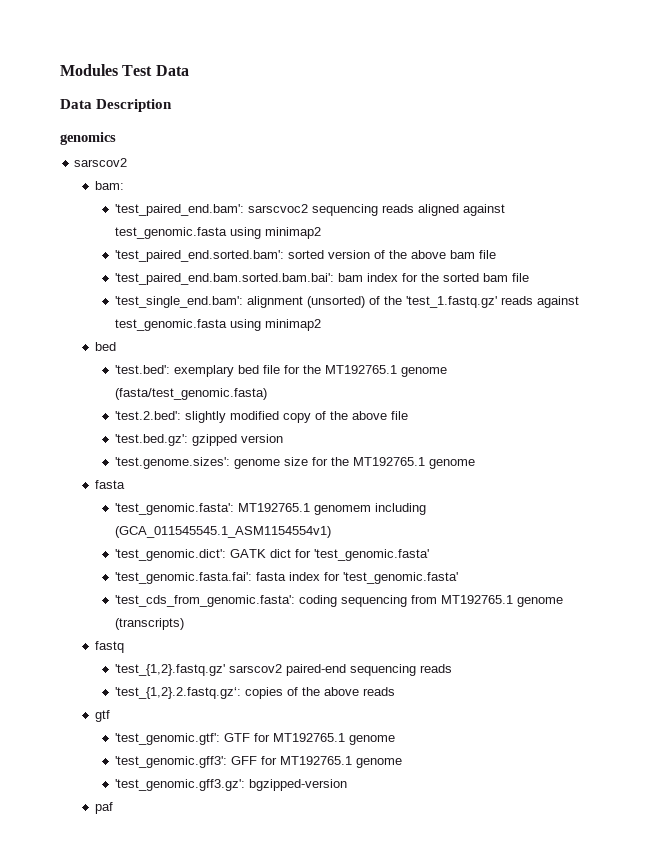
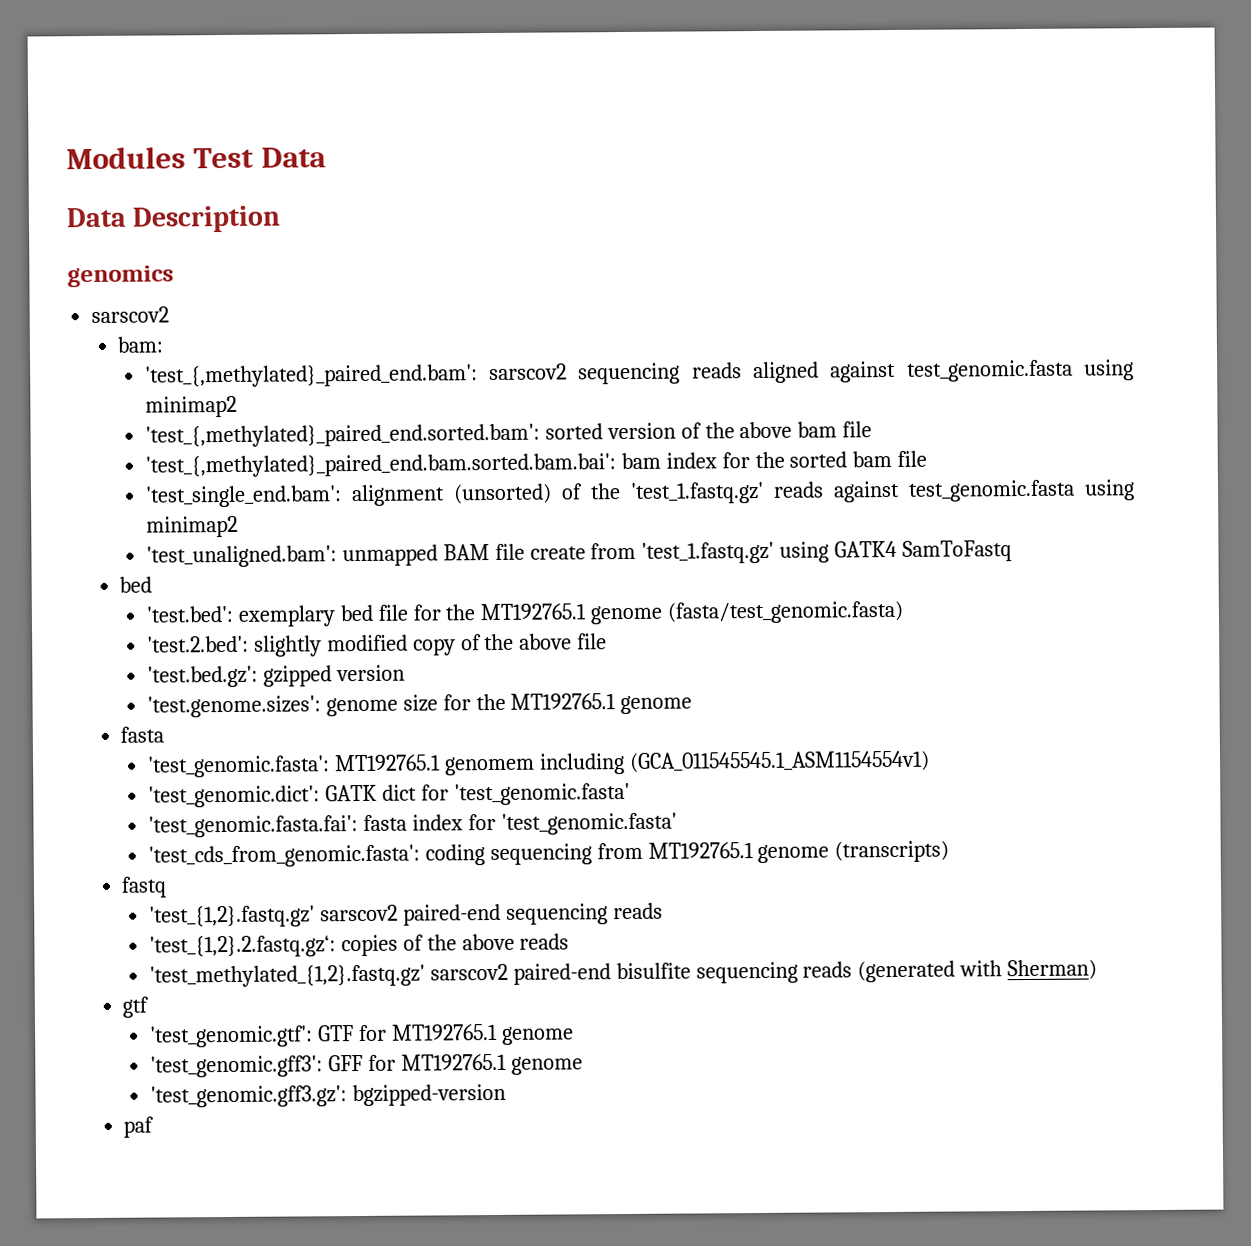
- 'test_paired_end.bam': sarscvoc2 sequencing reads aligned against test_genomic.fasta using minimap2
+ 'test_{,methylated}_paired_end.bam': sarscov2 sequencing reads aligned against test_genomic.fasta using minimap2
- 'test_paired_end.sorted.bam': sorted version of the above bam file
+ 'test_{,methylated}_paired_end.sorted.bam': sorted version of the above bam file
- 'test_paired_end.bam.sorted.bam.bai': bam index for the sorted bam file
+ 'test_{,methylated}_paired_end.bam.sorted.bam.bai': bam index for the sorted bam file
+ 'test_unaligned.bam': unmapped BAM file create from 'test_1.fastq.gz' using GATK4 SamToFastq
+ 'test_methylated_{1,2}.fastq.gz' sarscov2 paired-end bisulfite sequencing reads (generated with Sherman)

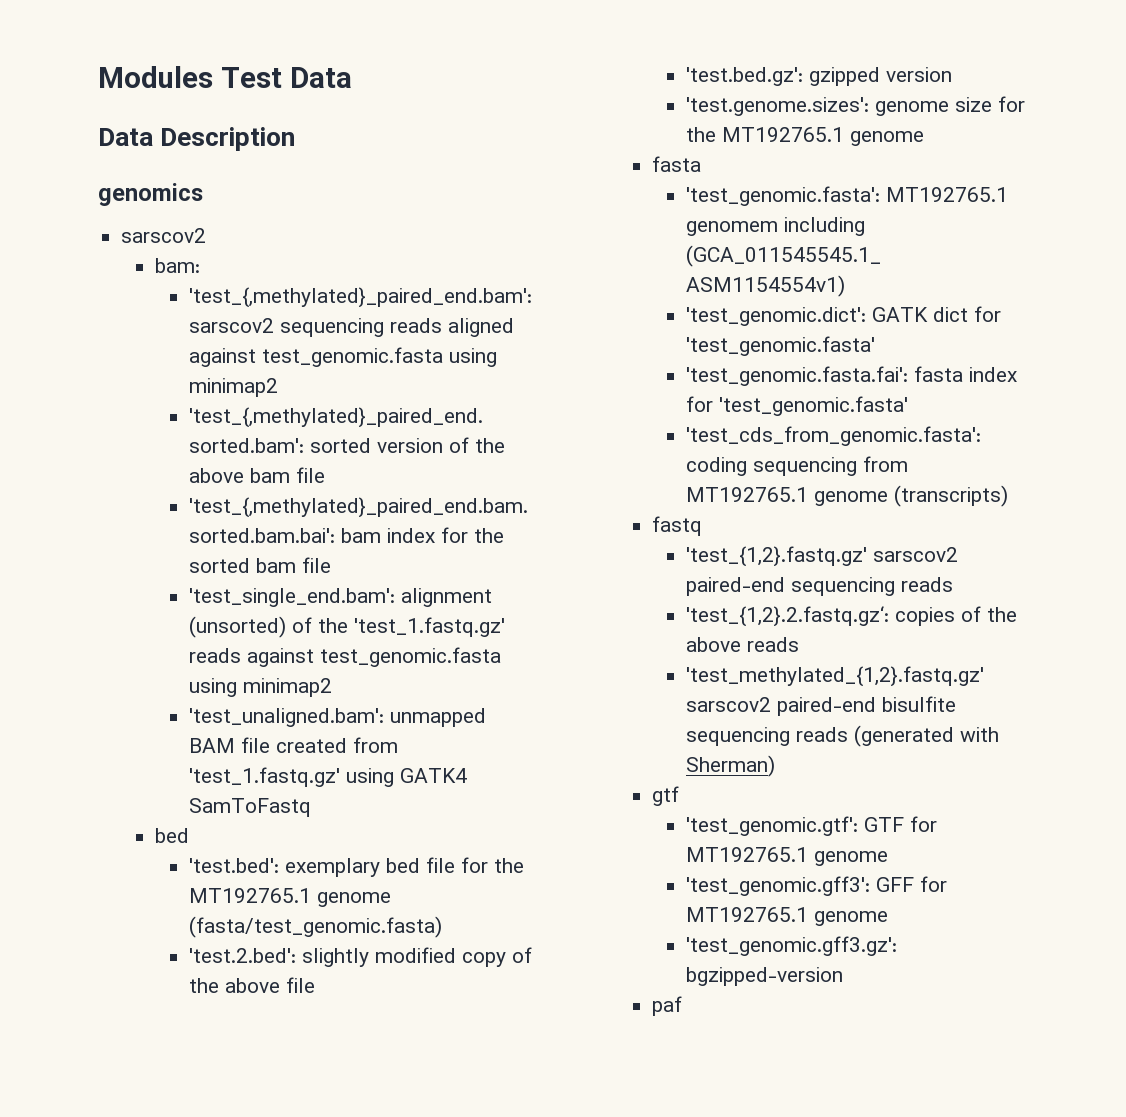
- 'test_unaligned.bam': unmapped BAM file create from 'test_1.fastq.gz' using GATK4 SamToFastq
+ 'test_unaligned.bam': unmapped BAM file created from 'test_1.fastq.gz' using GATK4 SamToFastq

